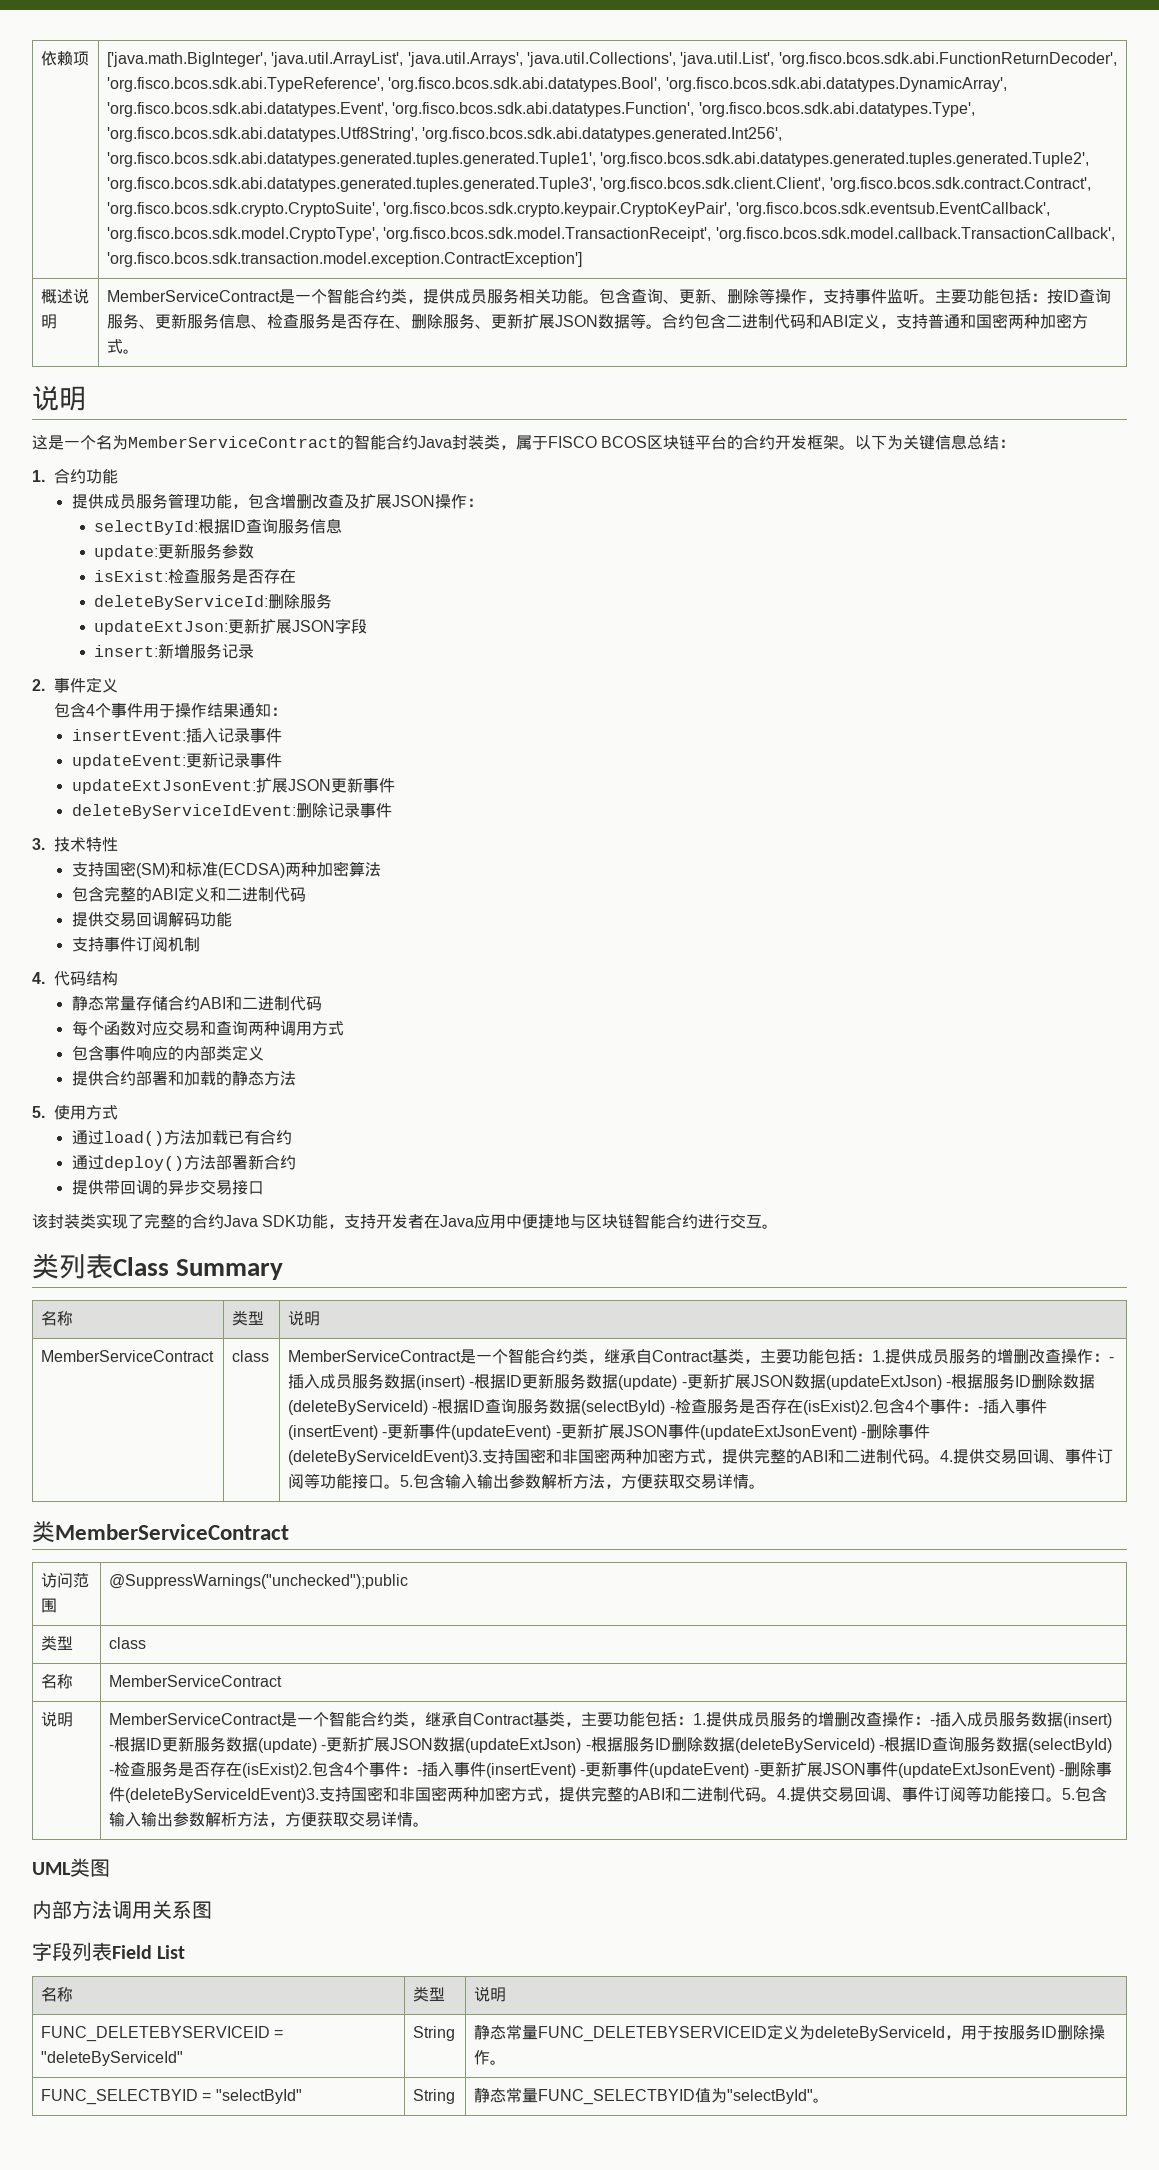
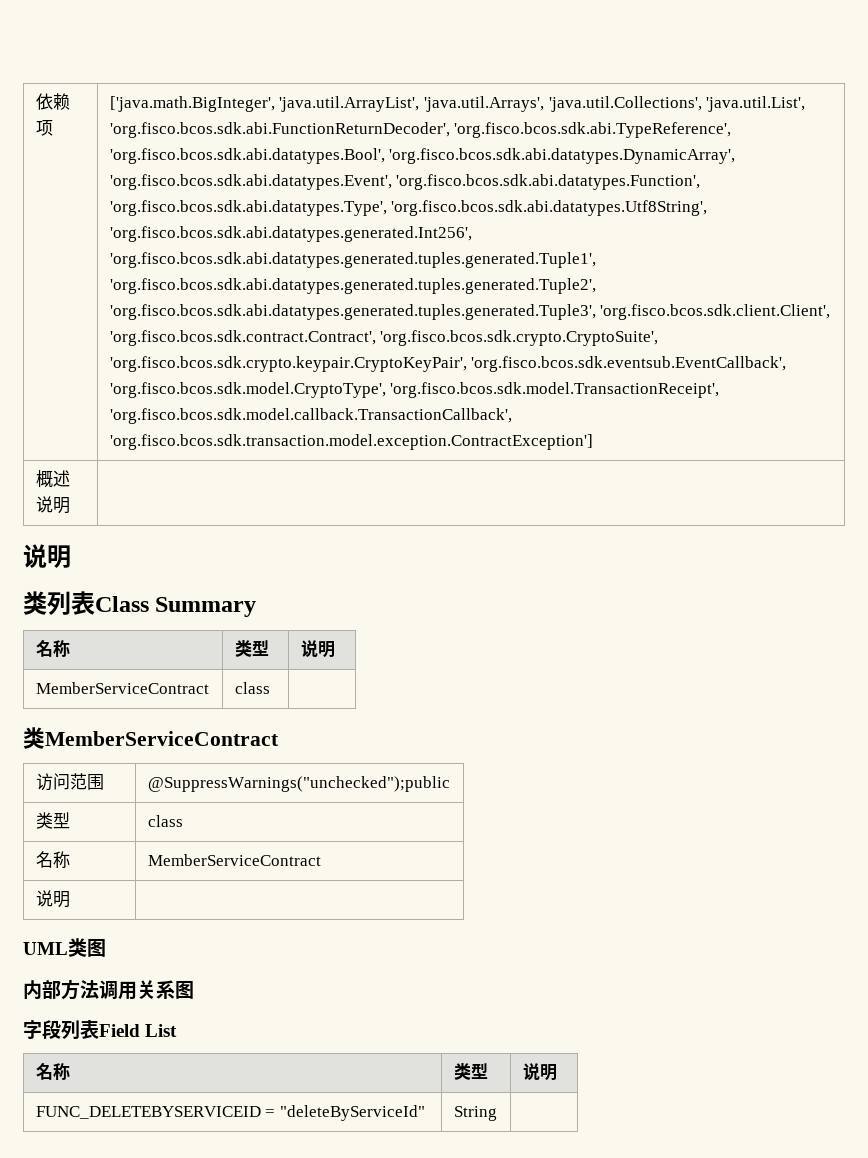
- 概述说明 | MemberServiceContract是一个智能合约类，提供成员服务相关功能。包含查询、更新、删除等操作，支持事件监听。主要功能包括：按ID查询服务、更新服务信息、检查服务是否存在、删除服务、更新扩展JSON数据等。合约包含二进制代码和ABI定义，支持普通和国密两种加密方式。
+ 概述说明 |
  说明
- 这是一个名为MemberServiceContract的智能合约Java封装类，属于FISCO BCOS区块链平台的合约开发框架。以下为关键信息总结：
- 1.合约功能
- 提供成员服务管理功能，包含增删改查及扩展JSON操作：
- selectById:根据ID查询服务信息
- update:更新服务参数
- isExist:检查服务是否存在
- deleteByServiceId:删除服务
- updateExtJson:更新扩展JSON字段
- insert:新增服务记录
- 2.事件定义
- 包含4个事件用于操作结果通知：
- insertEvent:插入记录事件
- updateEvent:更新记录事件
- updateExtJsonEvent:扩展JSON更新事件
- deleteByServiceIdEvent:删除记录事件
- 3.技术特性
- 支持国密(SM)和标准(ECDSA)两种加密算法
- 包含完整的ABI定义和二进制代码
- 提供交易回调解码功能
- 支持事件订阅机制
- 4.代码结构
- 静态常量存储合约ABI和二进制代码
- 每个函数对应交易和查询两种调用方式
- 包含事件响应的内部类定义
- 提供合约部署和加载的静态方法
- 5.使用方式
- 通过load()方法加载已有合约
- 通过deploy()方法部署新合约
- 提供带回调的异步交易接口
- 该封装类实现了完整的合约Java SDK功能，支持开发者在Java应用中便捷地与区块链智能合约进行交互。
- MemberServiceContract | class | MemberServiceContract是一个智能合约类，继承自Contract基类，主要功能包括：1.提供成员服务的增删改查操作：-插入成员服务数据(insert) -根据ID更新服务数据(update) -更新扩展JSON数据(updateExtJson) -根据服务ID删除数据(deleteByServiceId) -根据ID查询服务数据(selectById) -检查服务是否存在(isExist)2.包含4个事件：-插入事件(insertEvent) -更新事件(updateEvent) -更新扩展JSON事件(updateExtJsonEvent) -删除事件(deleteByServiceIdEvent)3.支持国密和非国密两种加密方式，提供完整的ABI和二进制代码。4.提供交易回调、事件订阅等功能接口。5.包含输入输出参数解析方法，方便获取交易详情。
+ MemberServiceContract | class
  名称 | MemberServiceContract
- 说明 | MemberServiceContract是一个智能合约类，继承自Contract基类，主要功能包括：1.提供成员服务的增删改查操作：-插入成员服务数据(insert) -根据ID更新服务数据(update) -更新扩展JSON数据(updateExtJson) -根据服务ID删除数据(deleteByServiceId) -根据ID查询服务数据(selectById) -检查服务是否存在(isExist)2.包含4个事件：-插入事件(insertEvent) -更新事件(updateEvent) -更新扩展JSON事件(updateExtJsonEvent) -删除事件(deleteByServiceIdEvent)3.支持国密和非国密两种加密方式，提供完整的ABI和二进制代码。4.提供交易回调、事件订阅等功能接口。5.包含输入输出参数解析方法，方便获取交易详情。
+ 说明
- FUNC_DELETEBYSERVICEID = "deleteByServiceId" | String | 静态常量FUNC_DELETEBYSERVICEID定义为deleteByServiceId，用于按服务ID删除操作。
- FUNC_SELECTBYID = "selectById" | String | 静态常量FUNC_SELECTBYID值为"selectById"。
+ FUNC_DELETEBYSERVICEID = "deleteByServiceId" | String |

